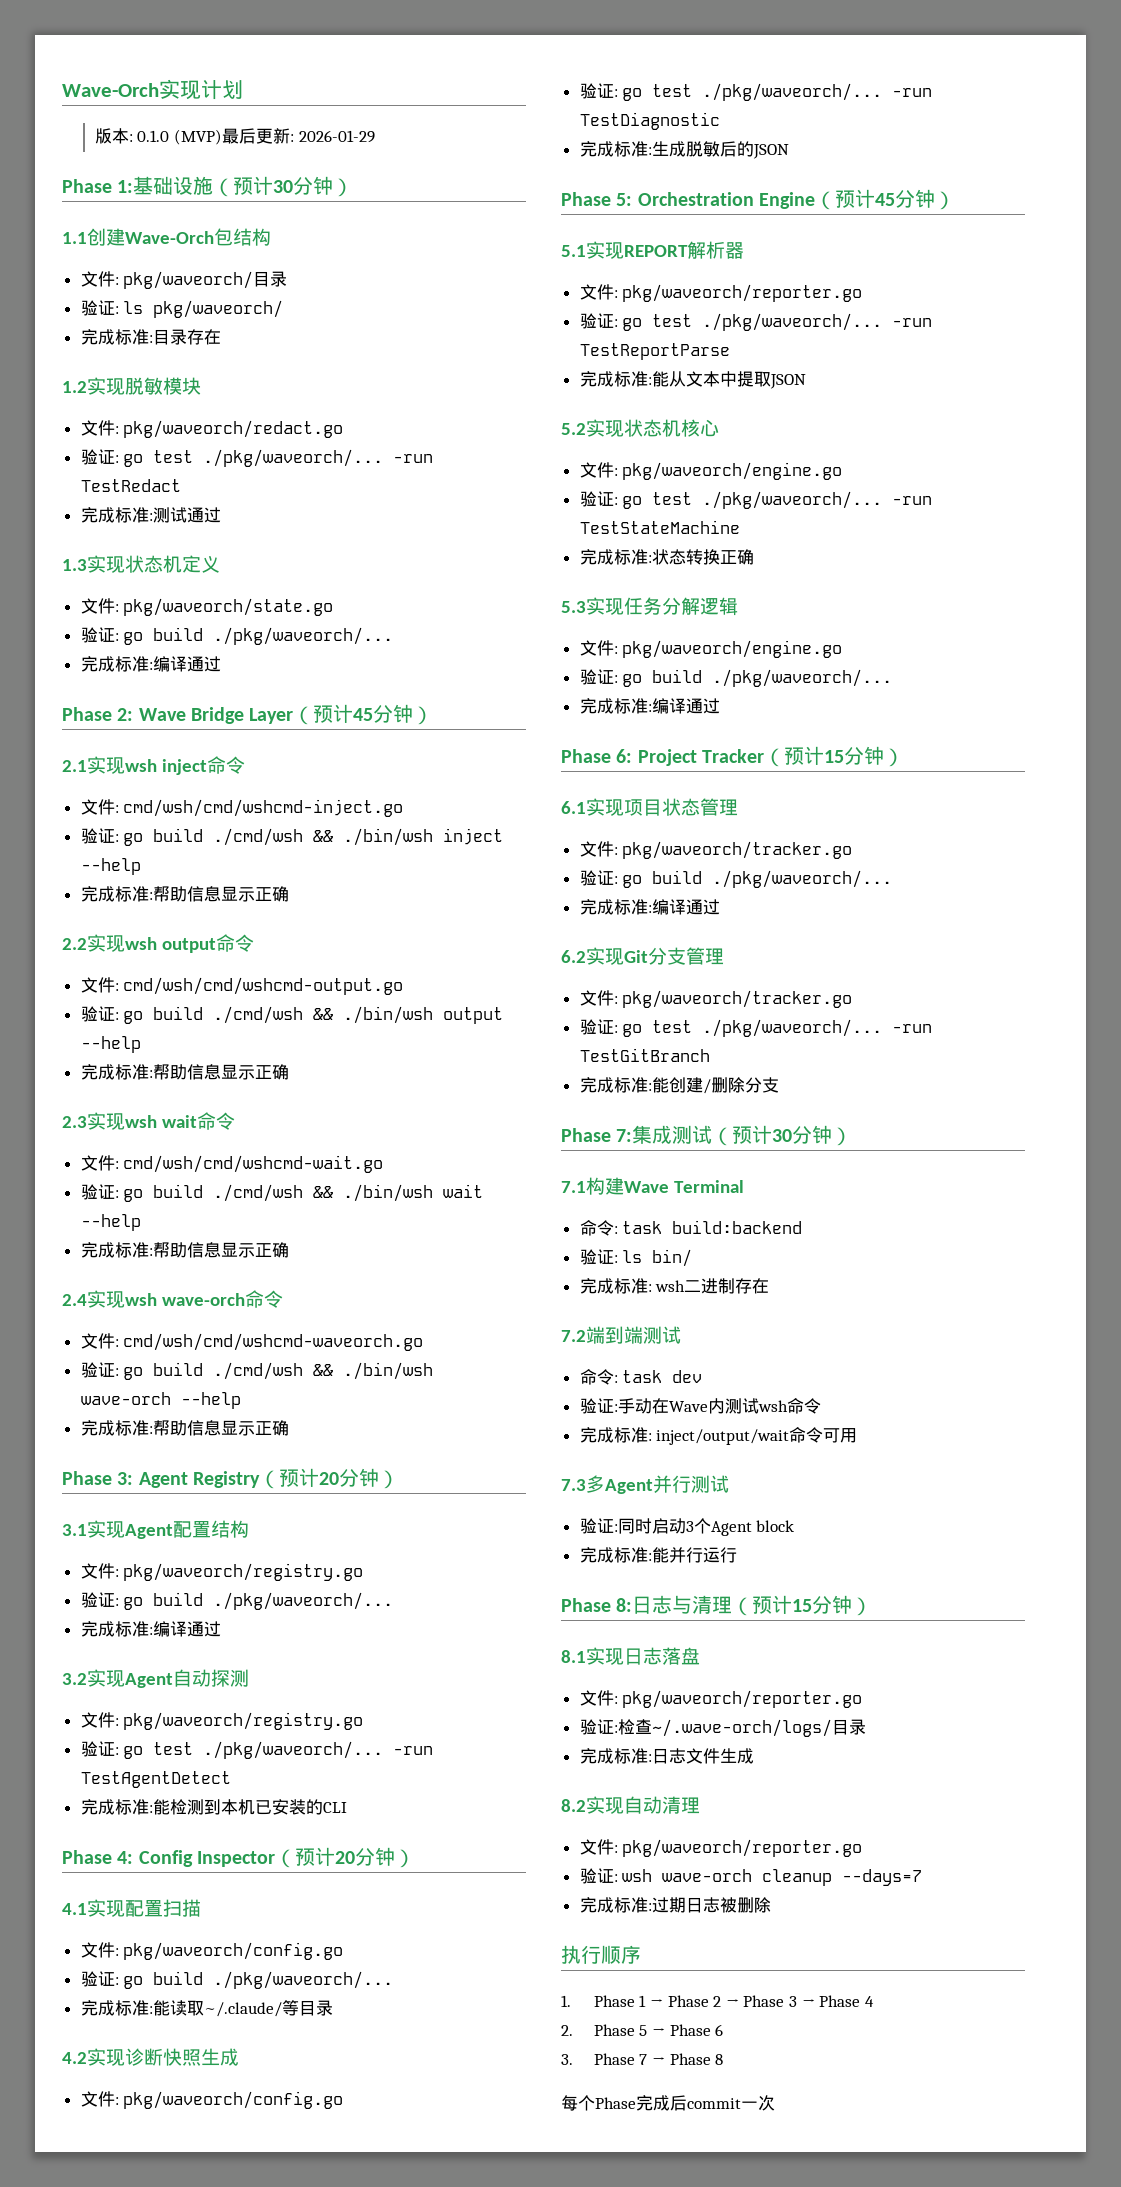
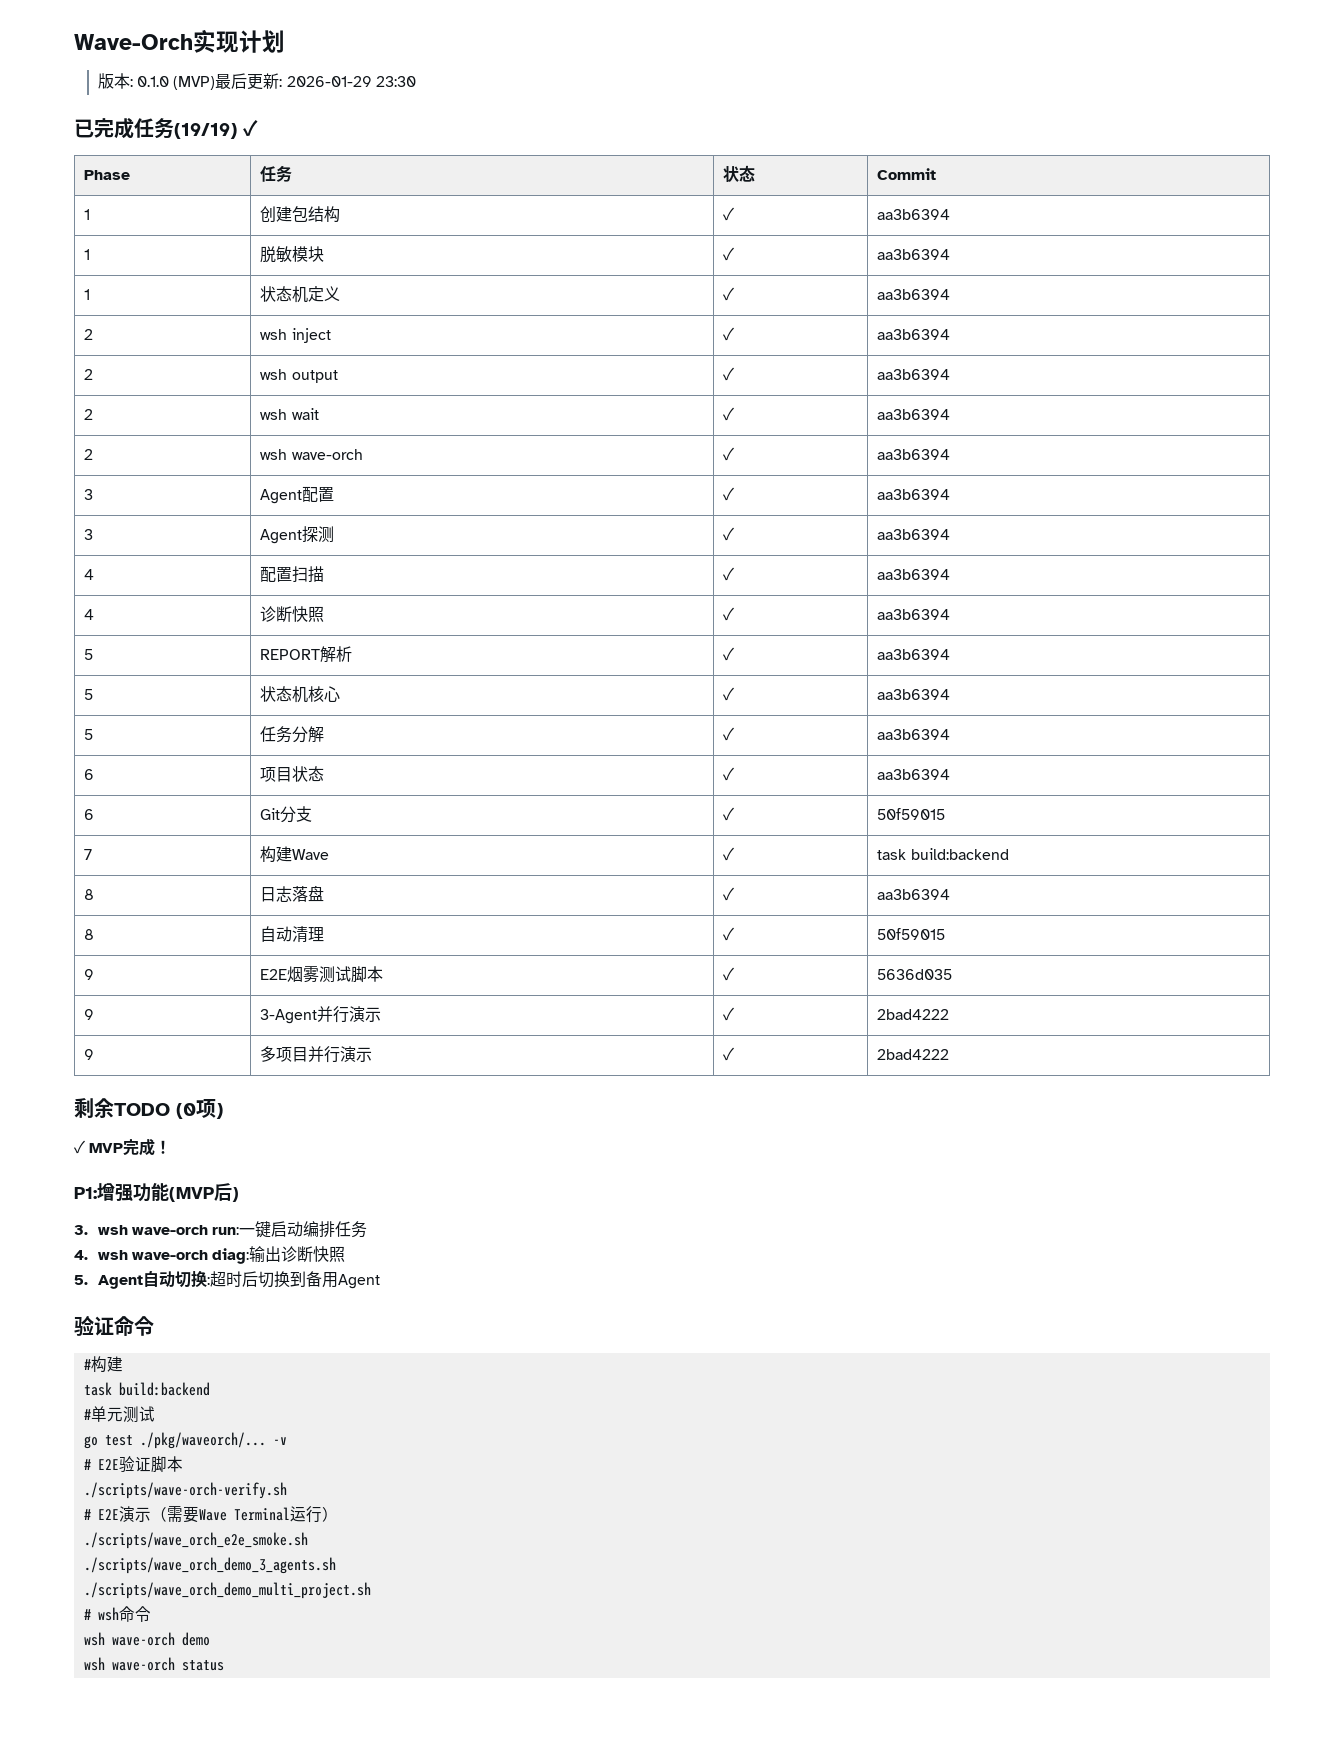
- 版本: 0.1.0 (MVP)最后更新: 2026-01-29
- Phase 1:基础设施（预计30分钟）
- 1.1创建Wave-Orch包结构
- 文件: pkg/waveorch/目录
- 验证: ls pkg/waveorch/
- 完成标准:目录存在
- 1.2实现脱敏模块
- 文件: pkg/waveorch/redact.go
- 验证: go test ./pkg/waveorch/... -run TestRedact
- 完成标准:测试通过
- 1.3实现状态机定义
- 文件: pkg/waveorch/state.go
- 验证: go build ./pkg/waveorch/...
- 完成标准:编译通过
- Phase 2: Wave Bridge Layer（预计45分钟）
- 2.1实现wsh inject命令
- 文件: cmd/wsh/cmd/wshcmd-inject.go
- 验证: go build ./cmd/wsh && ./bin/wsh inject --help
- 完成标准:帮助信息显示正确
- 2.2实现wsh output命令
- 文件: cmd/wsh/cmd/wshcmd-output.go
- 验证: go build ./cmd/wsh && ./bin/wsh output --help
- 完成标准:帮助信息显示正确
- 2.3实现wsh wait命令
- 文件: cmd/wsh/cmd/wshcmd-wait.go
- 验证: go build ./cmd/wsh && ./bin/wsh wait --help
- 完成标准:帮助信息显示正确
- 2.4实现wsh wave-orch命令
- 文件: cmd/wsh/cmd/wshcmd-waveorch.go
- 验证: go build ./cmd/wsh && ./bin/wsh wave-orch --help
- 完成标准:帮助信息显示正确
- Phase 3: Agent Registry（预计20分钟）
- 3.1实现Agent配置结构
- 文件: pkg/waveorch/registry.go
- 验证: go build ./pkg/waveorch/...
- 完成标准:编译通过
- 3.2实现Agent自动探测
- 文件: pkg/waveorch/registry.go
- 验证: go test ./pkg/waveorch/... -run TestAgentDetect
- 完成标准:能检测到本机已安装的CLI
- Phase 4: Config Inspector（预计20分钟）
- 4.1实现配置扫描
- 文件: pkg/waveorch/config.go
- 验证: go build ./pkg/waveorch/...
- 完成标准:能读取~/.claude/等目录
- 4.2实现诊断快照生成
- 文件: pkg/waveorch/config.go
- 验证: go test ./pkg/waveorch/... -run TestDiagnostic
- 完成标准:生成脱敏后的JSON
- Phase 5: Orchestration Engine（预计45分钟）
- 5.1实现REPORT解析器
- 文件: pkg/waveorch/reporter.go
- 验证: go test ./pkg/waveorch/... -run TestReportParse
- 完成标准:能从文本中提取JSON
- 5.2实现状态机核心
- 文件: pkg/waveorch/engine.go
- 验证: go test ./pkg/waveorch/... -run TestStateMachine
- 完成标准:状态转换正确
- 5.3实现任务分解逻辑
- 文件: pkg/waveorch/engine.go
- 验证: go build ./pkg/waveorch/...
- 完成标准:编译通过
- Phase 6: Project Tracker（预计15分钟）
- 6.1实现项目状态管理
- 文件: pkg/waveorch/tracker.go
- 验证: go build ./pkg/waveorch/...
- 完成标准:编译通过
- 6.2实现Git分支管理
- 文件: pkg/waveorch/tracker.go
- 验证: go test ./pkg/waveorch/... -run TestGitBranch
- 完成标准:能创建/删除分支
- Phase 7:集成测试（预计30分钟）
- 7.1构建Wave Terminal
- 命令: task build:backend
- 验证: ls bin/
- 完成标准: wsh二进制存在
- 7.2端到端测试
- 命令: task dev
- 验证:手动在Wave内测试wsh命令
- 完成标准: inject/output/wait命令可用
- 7.3多Agent并行测试
- 验证:同时启动3个Agent block
- 完成标准:能并行运行
- Phase 8:日志与清理（预计15分钟）
- 8.1实现日志落盘
- 文件: pkg/waveorch/reporter.go
- 验证:检查~/.wave-orch/logs/目录
- 完成标准:日志文件生成
- 8.2实现自动清理
- 文件: pkg/waveorch/reporter.go
- 验证: wsh wave-orch cleanup --days=7
- 完成标准:过期日志被删除
- 执行顺序
- 1. Phase 1 → Phase 2 → Phase 3 → Phase 4
- 2. Phase 5 → Phase 6
- 3. Phase 7 → Phase 8
- 每个Phase完成后commit一次
+ 版本: 0.1.0 (MVP)最后更新: 2026-01-29 23:30
+ 已完成任务(19/19) ✓
+ Phase | 任务 | 状态 | Commit
+ 1 | 创建包结构 | ✓ | aa3b6394
+ 1 | 脱敏模块 | ✓ | aa3b6394
+ 1 | 状态机定义 | ✓ | aa3b6394
+ 2 | wsh inject | ✓ | aa3b6394
+ 2 | wsh output | ✓ | aa3b6394
+ 2 | wsh wait | ✓ | aa3b6394
+ 2 | wsh wave-orch | ✓ | aa3b6394
+ 3 | Agent配置 | ✓ | aa3b6394
+ 3 | Agent探测 | ✓ | aa3b6394
+ 4 | 配置扫描 | ✓ | aa3b6394
+ 4 | 诊断快照 | ✓ | aa3b6394
+ 5 | REPORT解析 | ✓ | aa3b6394
+ 5 | 状态机核心 | ✓ | aa3b6394
+ 5 | 任务分解 | ✓ | aa3b6394
+ 6 | 项目状态 | ✓ | aa3b6394
+ 6 | Git分支 | ✓ | 50f59015
+ 7 | 构建Wave | ✓ | task build:backend
+ 8 | 日志落盘 | ✓ | aa3b6394
+ 8 | 自动清理 | ✓ | 50f59015
+ 9 | E2E烟雾测试脚本 | ✓ | 5636d035
+ 9 | 3-Agent并行演示 | ✓ | 2bad4222
+ 9 | 多项目并行演示 | ✓ | 2bad4222
+ 剩余TODO (0项)
+ ✓ MVP完成！
+ P1:增强功能(MVP后)
+ 3. wsh wave-orch run:一键启动编排任务
+ 4. wsh wave-orch diag:输出诊断快照
+ 5. Agent自动切换:超时后切换到备用Agent
+ 验证命令
+ #构建
+ task build:backend
+ #单元测试
+ go test ./pkg/waveorch/... -v
+ # E2E验证脚本
+ ./scripts/wave-orch-verify.sh
+ # E2E演示（需要Wave Terminal运行）
+ ./scripts/wave_orch_e2e_smoke.sh
+ ./scripts/wave_orch_demo_3_agents.sh
+ ./scripts/wave_orch_demo_multi_project.sh
+ # wsh命令
+ wsh wave-orch demo
+ wsh wave-orch status

